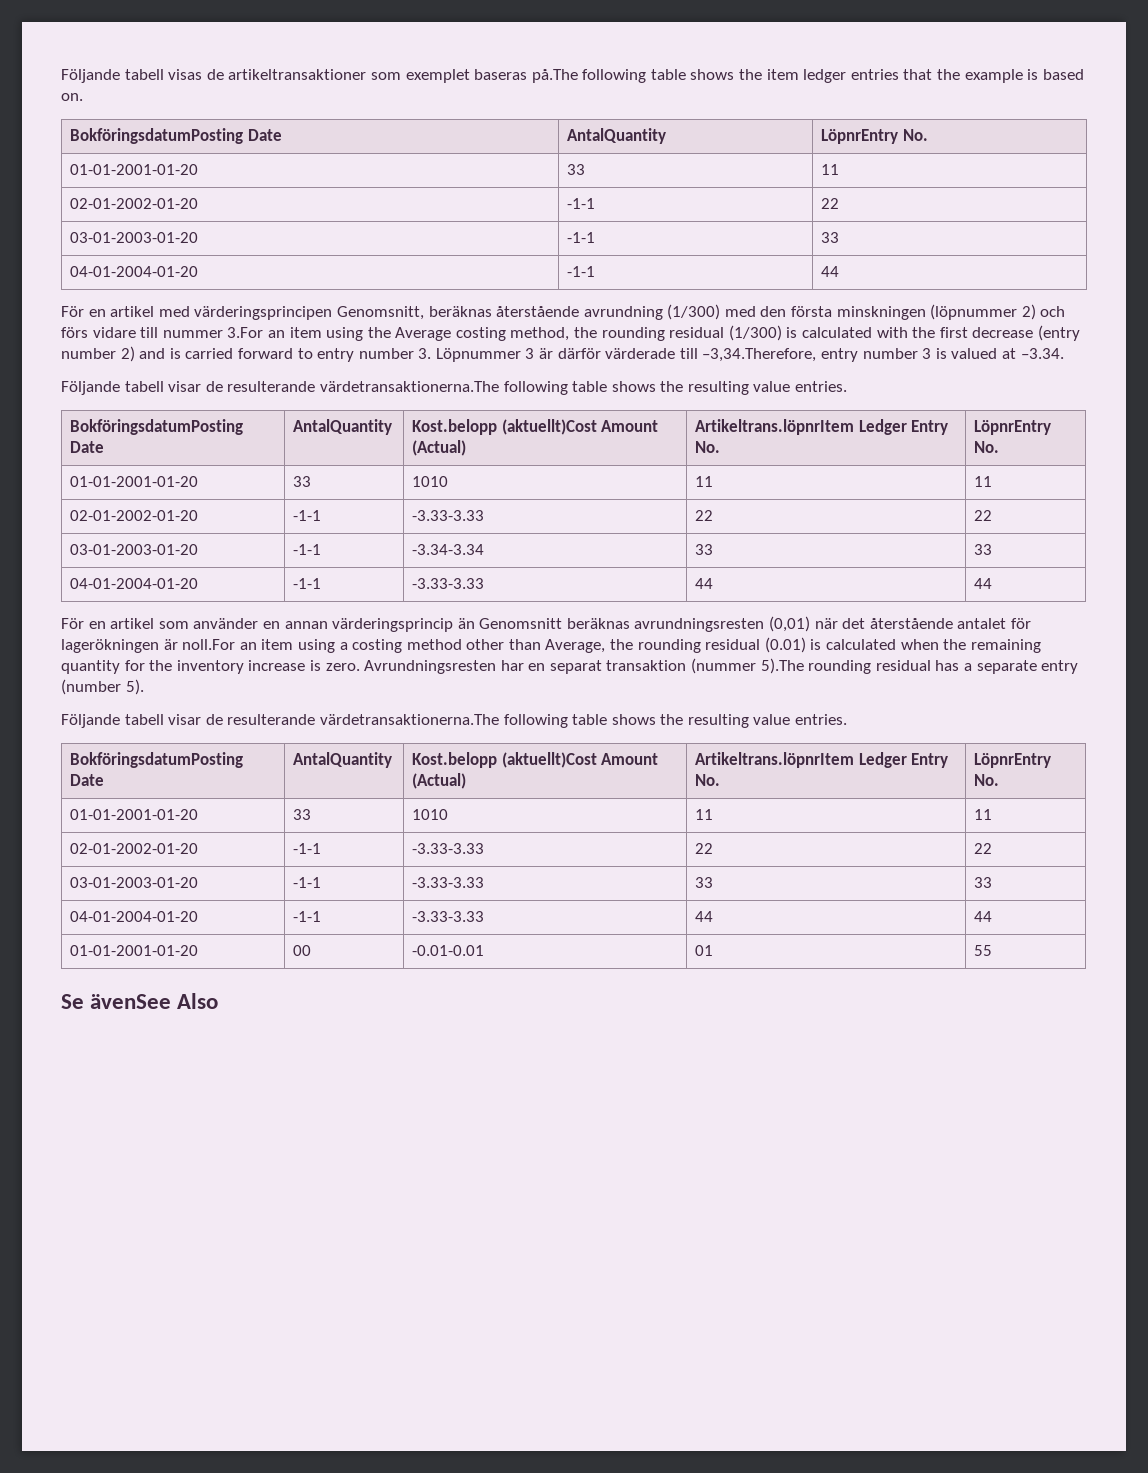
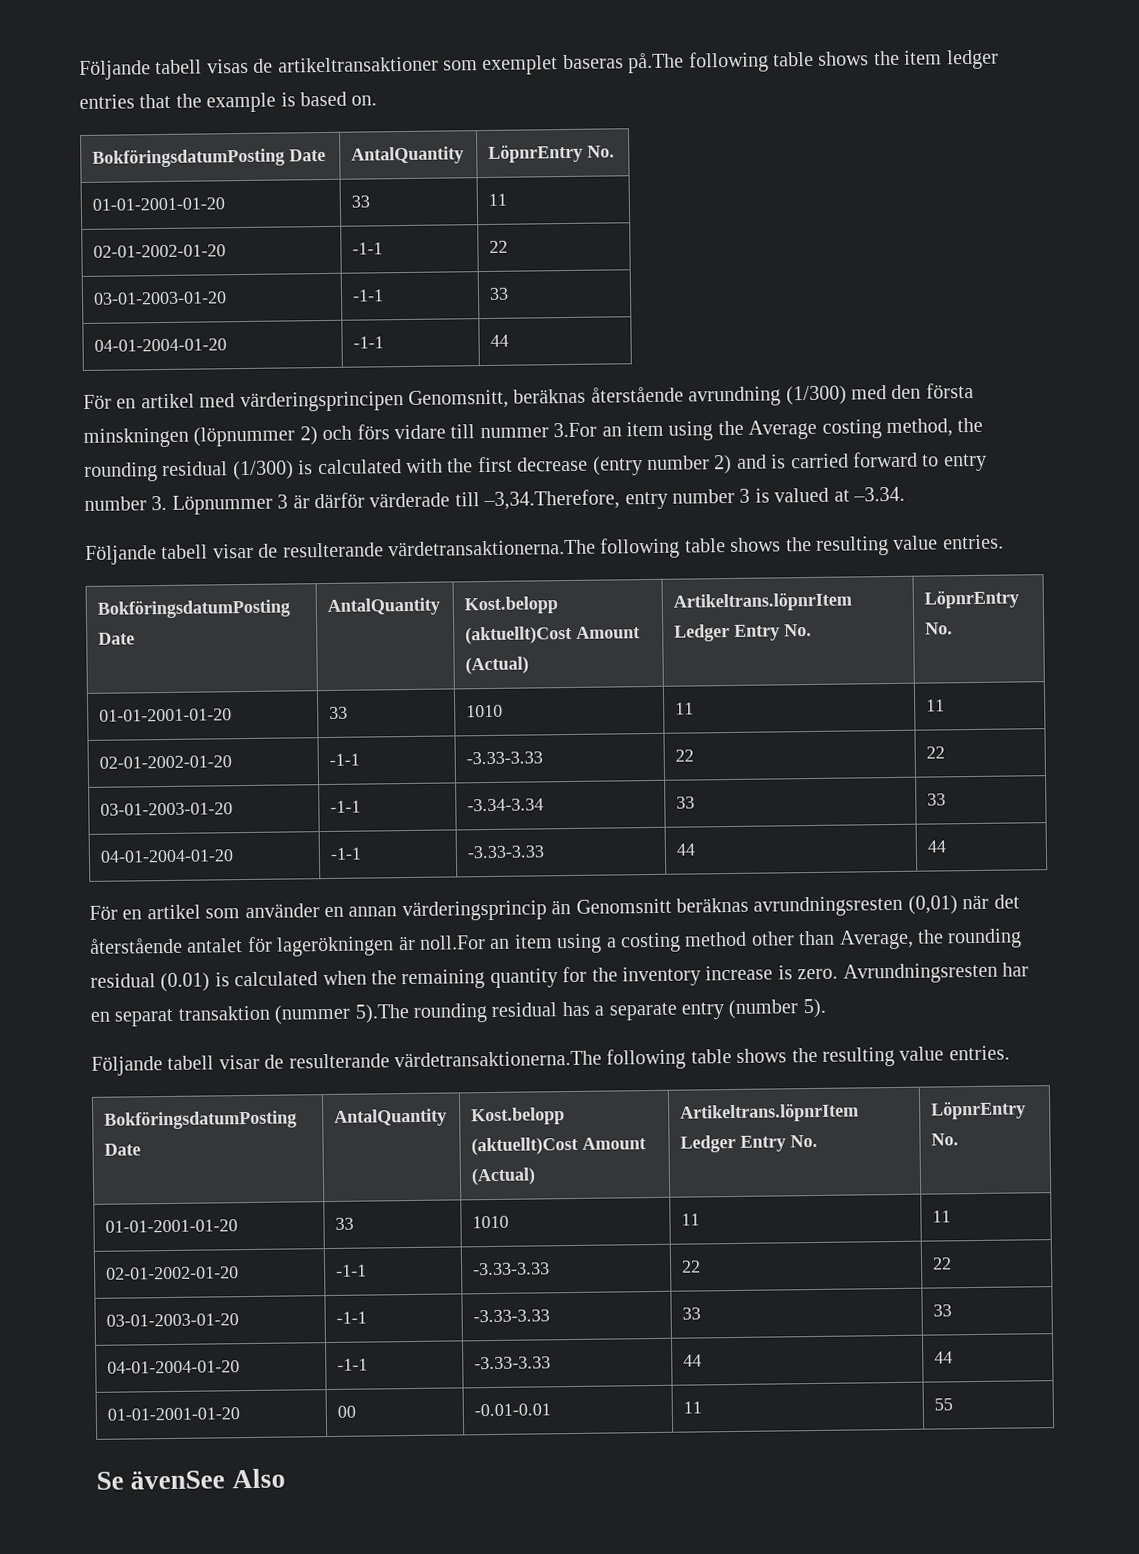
- 01-01-2001-01-20 | 00 | -0.01-0.01 | 01 | 55
+ 01-01-2001-01-20 | 00 | -0.01-0.01 | 11 | 55

